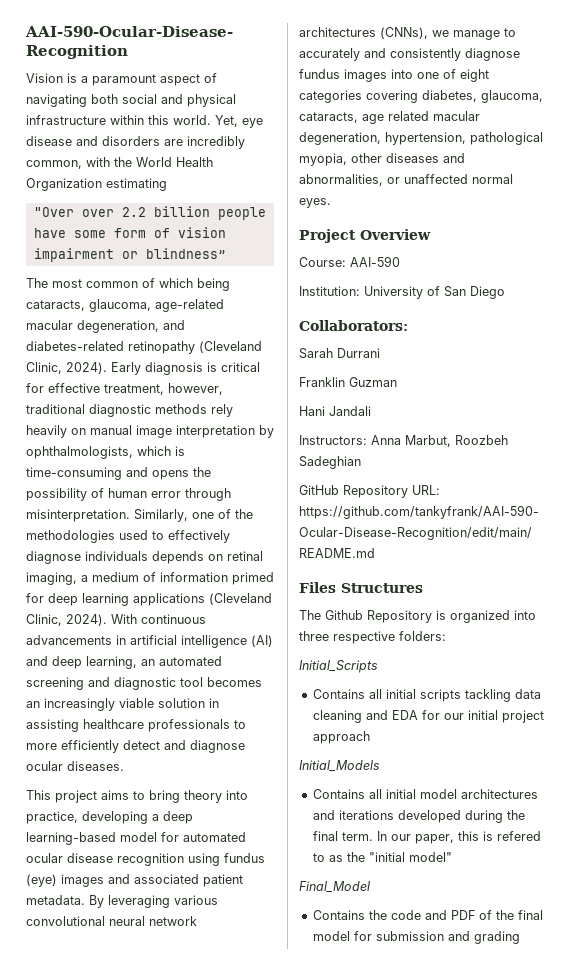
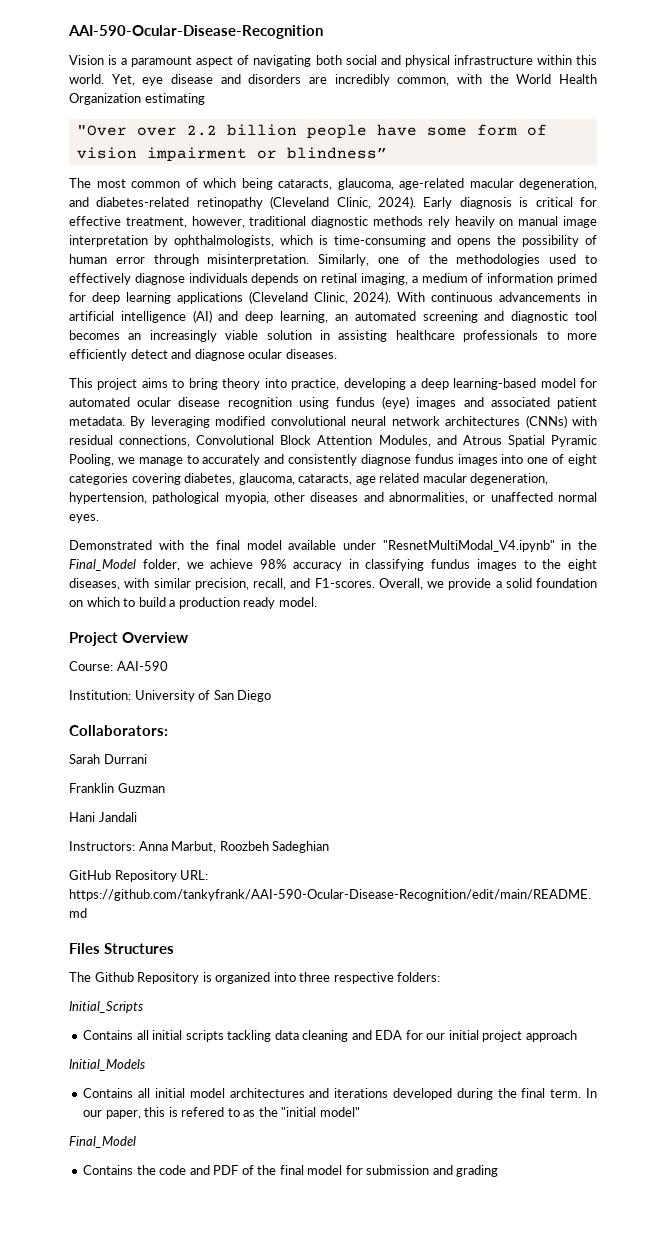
- By leveraging various convolutional neural network architectures (CNNs), we manage to accurately and consistently diagnose fundus images into one of eight categories covering diabetes, glaucoma, cataracts, age related macular degeneration, hypertension, pathological myopia, other diseases and abnormalities, or unaffected normal eyes.
+ By leveraging modified convolutional neural network architectures (CNNs) with residual connections, Convolutional Block Attention Modules, and Atrous Spatial Pyramic Pooling, we manage to accurately and consistently diagnose fundus images into one of eight categories covering diabetes, glaucoma, cataracts, age related macular degeneration, hypertension, pathological myopia, other diseases and abnormalities, or unaffected normal eyes.
+ Demonstrated with the final model available under "ResnetMultiModal_V4.ipynb" in the Final_Model folder, we achieve 98% accuracy in classifying fundus images to the eight diseases, with similar precision, recall, and F1-scores. Overall, we provide a solid foundation on which to build a production ready model.

